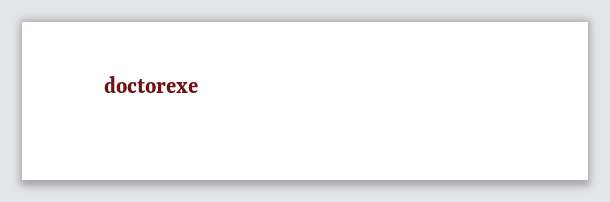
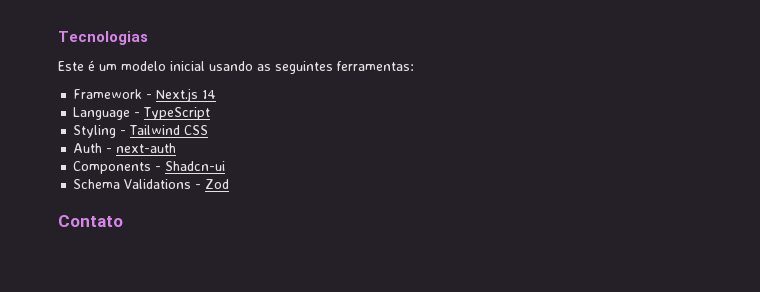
- doctorexe
+ Tecnologias
+ Este é um modelo inicial usando as seguintes ferramentas:
+ Framework - Next.js 14
+ Language - TypeScript
+ Styling - Tailwind CSS
+ Auth - next-auth
+ Components - Shadcn-ui
+ Schema Validations - Zod
+ Contato

